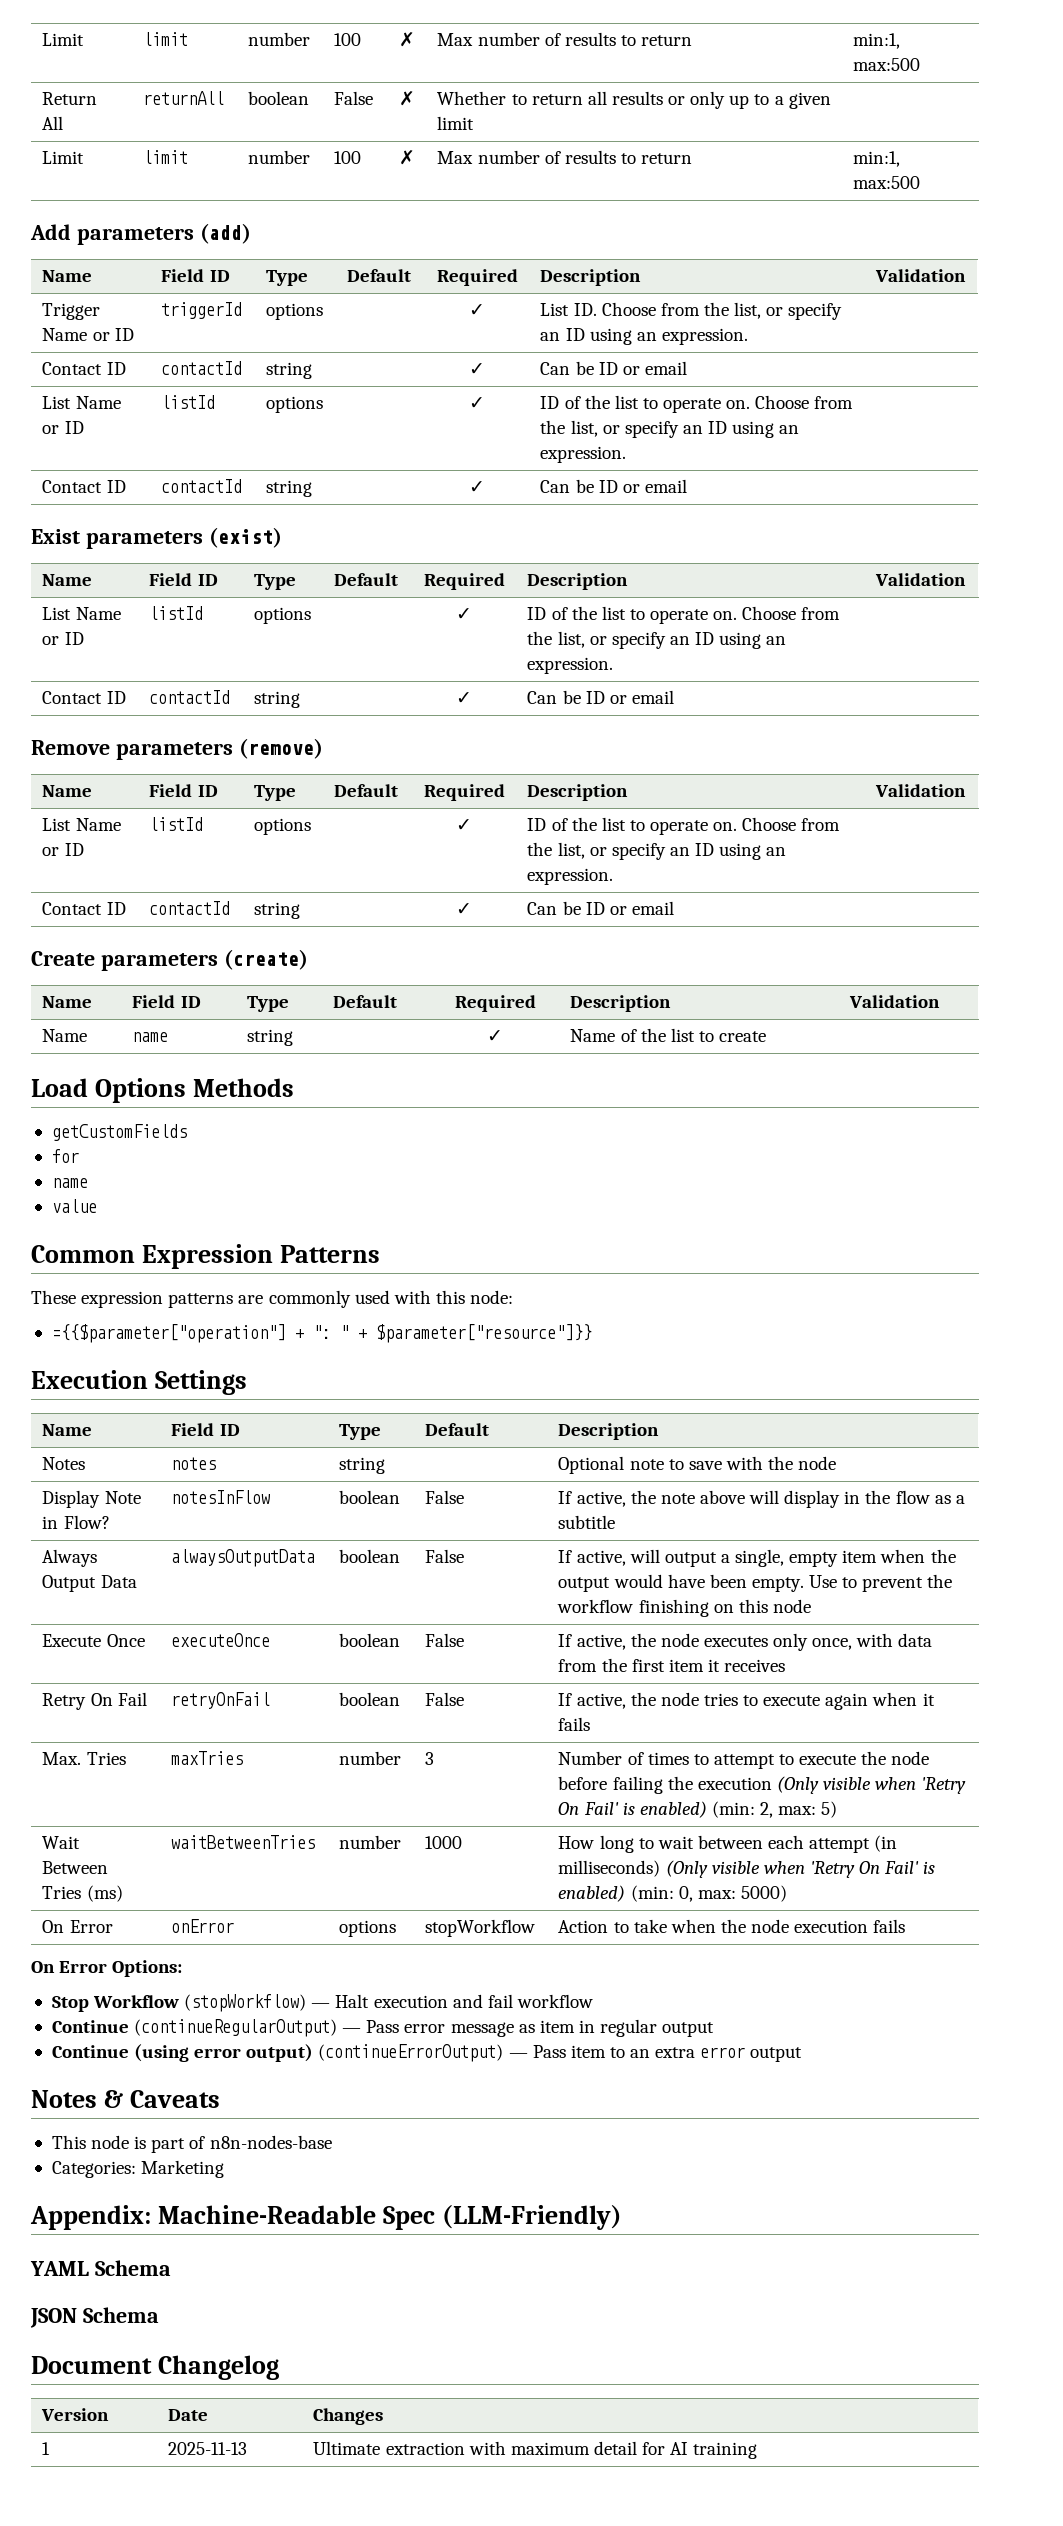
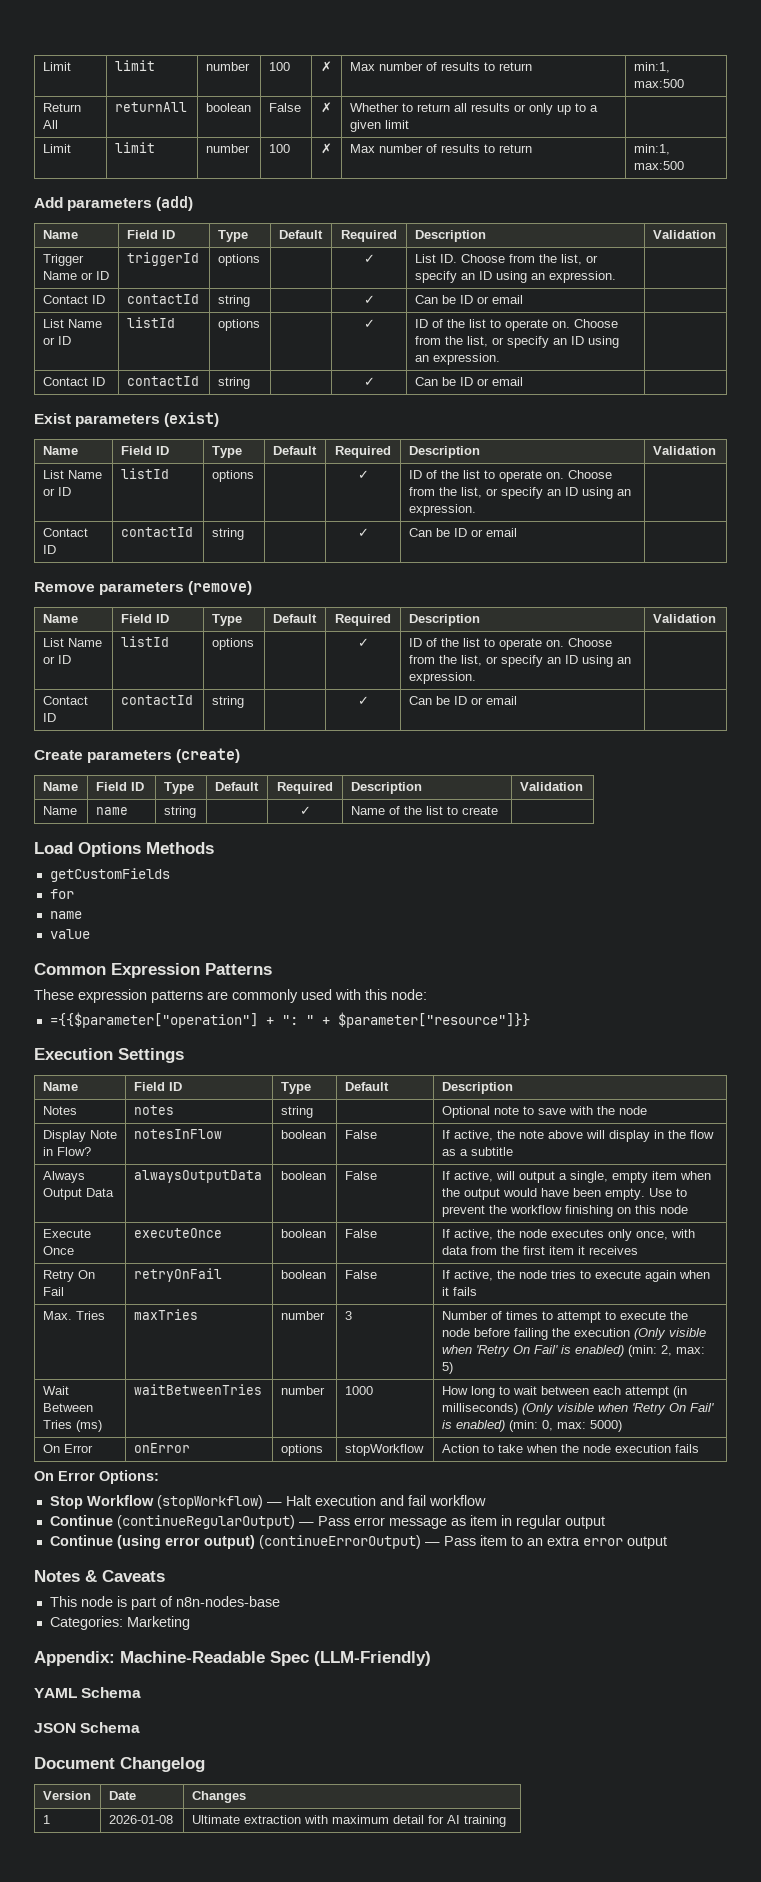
- 1 | 2025-11-13 | Ultimate extraction with maximum detail for AI training
+ 1 | 2026-01-08 | Ultimate extraction with maximum detail for AI training

